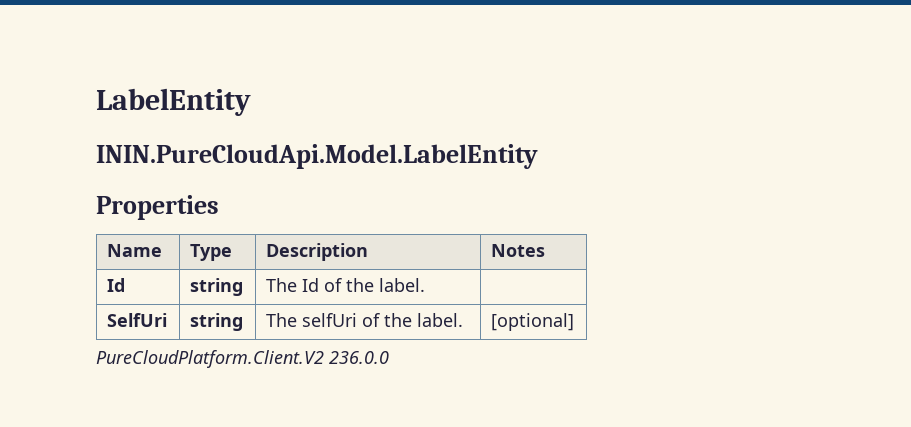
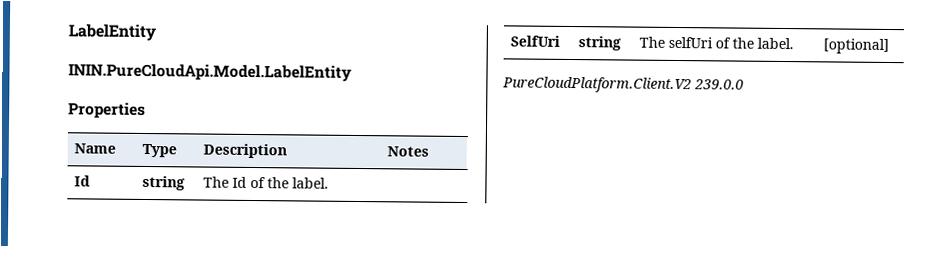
- PureCloudPlatform.Client.V2 236.0.0
+ PureCloudPlatform.Client.V2 239.0.0

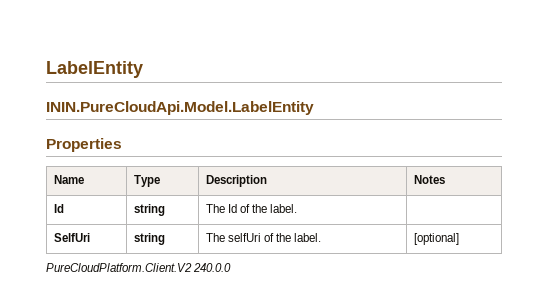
- PureCloudPlatform.Client.V2 239.0.0
+ PureCloudPlatform.Client.V2 240.0.0

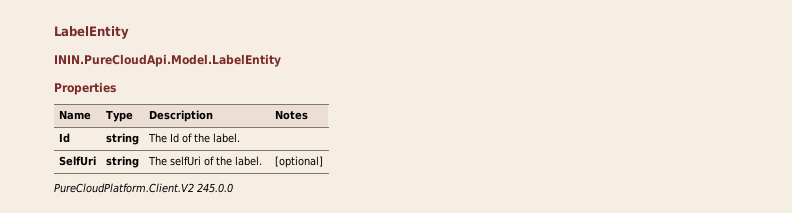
- PureCloudPlatform.Client.V2 240.0.0
+ PureCloudPlatform.Client.V2 245.0.0

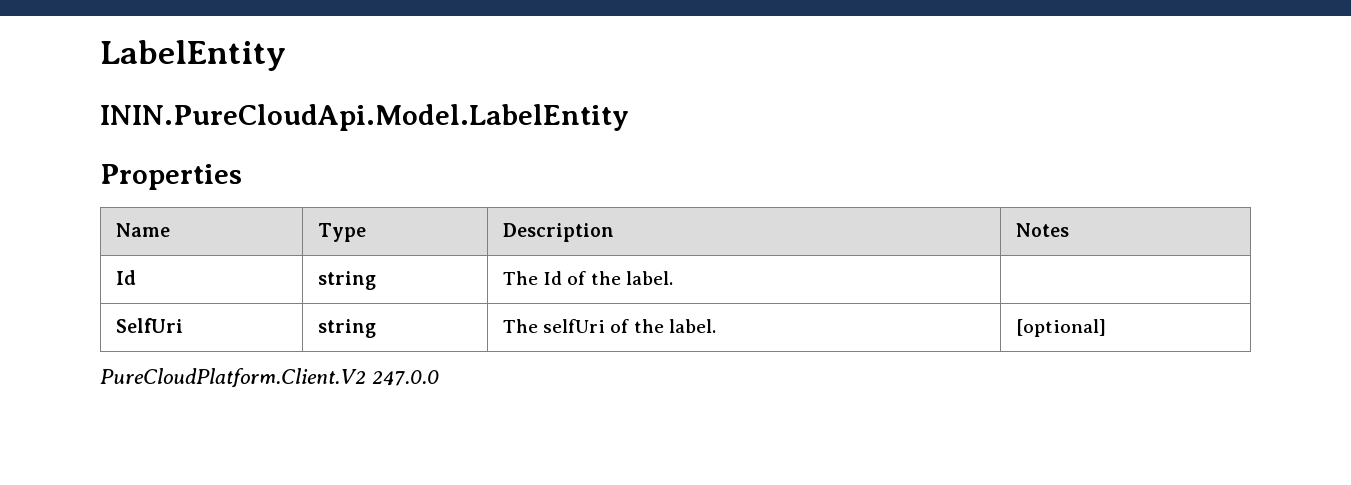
- PureCloudPlatform.Client.V2 245.0.0
+ PureCloudPlatform.Client.V2 247.0.0

